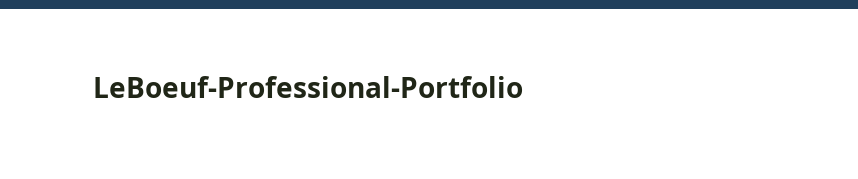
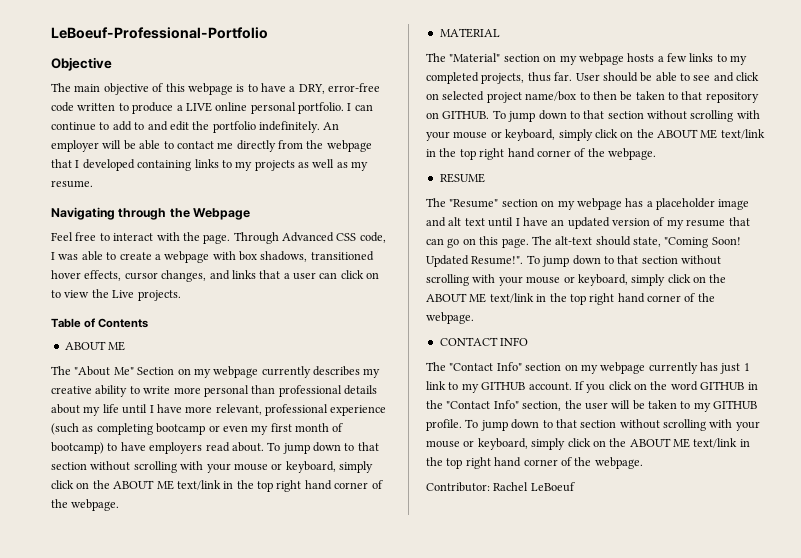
+ Objective
+ The main objective of this webpage is to have a DRY, error-free code written to produce a LIVE online personal portfolio. I can continue to add to and edit the portfolio indefinitely. An employer will be able to contact me directly from the webpage that I developed containing links to my projects as well as my resume.
+ Navigating through the Webpage
+ Feel free to interact with the page. Through Advanced CSS code, I was able to create a webpage with box shadows, transitioned hover effects, cursor changes, and links that a user can click on to view the Live projects.
+ Table of Contents
+ ABOUT ME
+ The "About Me" Section on my webpage currently describes my creative ability to write more personal than professional details about my life until I have more relevant, professional experience (such as completing bootcamp or even my first month of bootcamp) to have employers read about. To jump down to that section without scrolling with your mouse or keyboard, simply click on the ABOUT ME text/link in the top right hand corner of the webpage.
+ MATERIAL
+ The "Material" section on my webpage hosts a few links to my completed projects, thus far. User should be able to see and click on selected project name/box to then be taken to that repository on GITHUB. To jump down to that section without scrolling with your mouse or keyboard, simply click on the ABOUT ME text/link in the top right hand corner of the webpage.
+ RESUME
+ The "Resume" section on my webpage has a placeholder image and alt text until I have an updated version of my resume that can go on this page. The alt-text should state, "Coming Soon! Updated Resume!". To jump down to that section without scrolling with your mouse or keyboard, simply click on the ABOUT ME text/link in the top right hand corner of the webpage.
+ CONTACT INFO
+ The "Contact Info" section on my webpage currently has just 1 link to my GITHUB account. If you click on the word GITHUB in the "Contact Info" section, the user will be taken to my GITHUB profile. To jump down to that section without scrolling with your mouse or keyboard, simply click on the ABOUT ME text/link in the top right hand corner of the webpage.
+ Contributor: Rachel LeBoeuf

